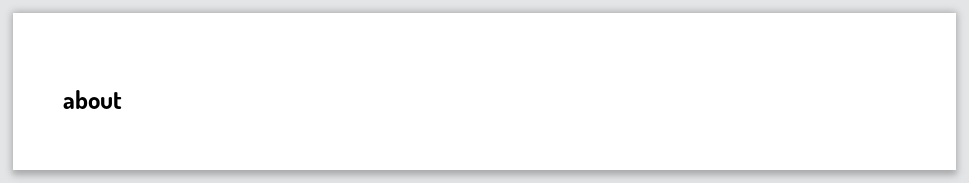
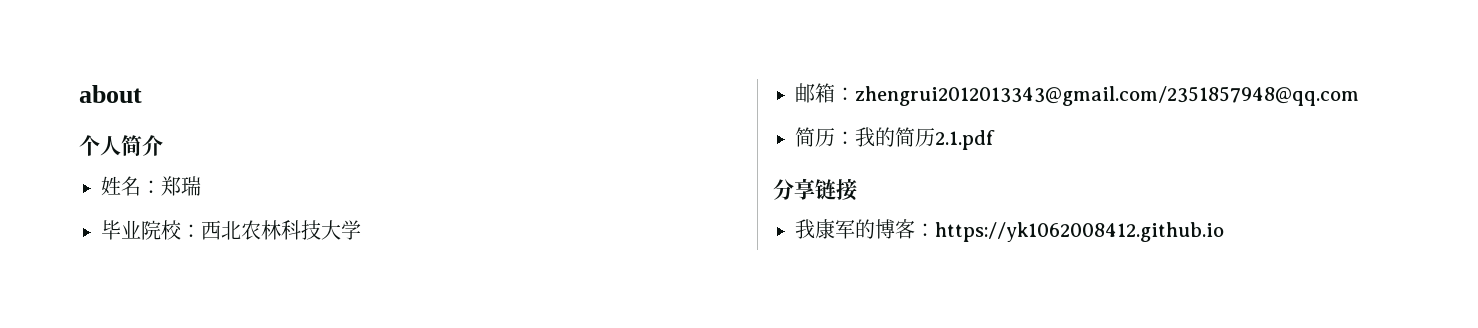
+ 个人简介
+ 姓名：郑瑞
+ 毕业院校：西北农林科技大学
+ 邮箱：zhengrui2012013343@gmail.com/2351857948@qq.com
+ 简历：我的简历2.1.pdf
+ 分享链接
+ 我康军的博客：https://yk1062008412.github.io

